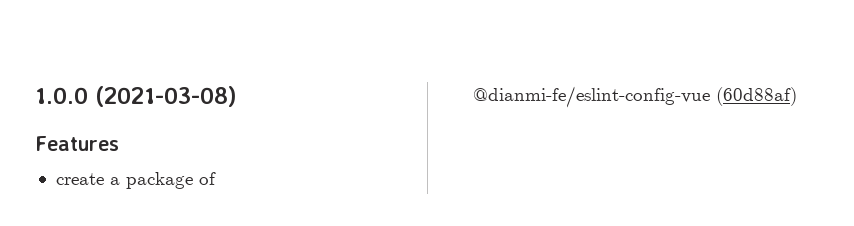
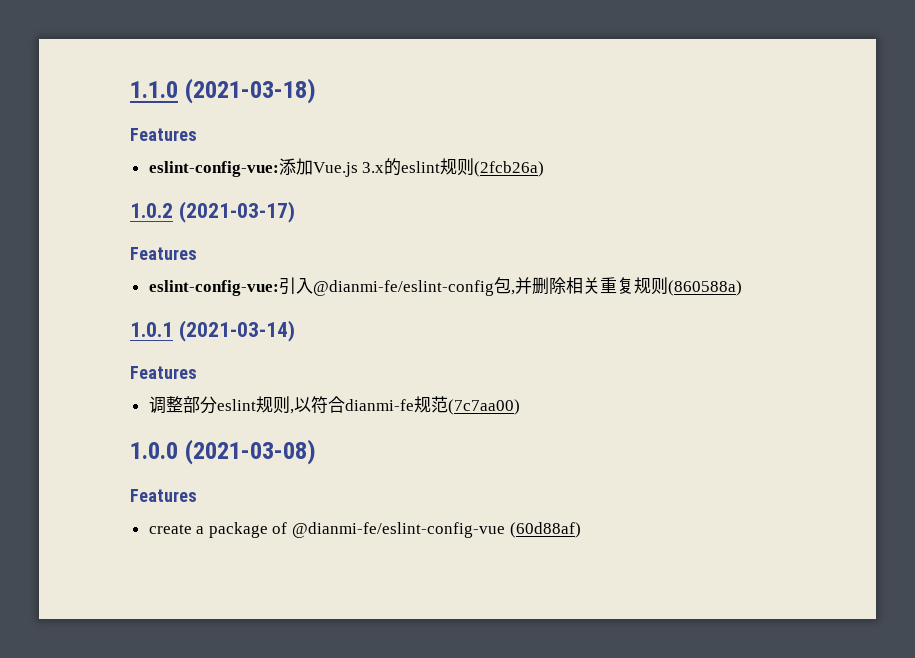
+ 1.1.0 (2021-03-18)
+ Features
+ eslint-config-vue:添加Vue.js 3.x的eslint规则(2fcb26a)
+ 1.0.2 (2021-03-17)
+ Features
+ eslint-config-vue:引入@dianmi-fe/eslint-config包,并删除相关重复规则(860588a)
+ 1.0.1 (2021-03-14)
+ Features
+ 调整部分eslint规则,以符合dianmi-fe规范(7c7aa00)

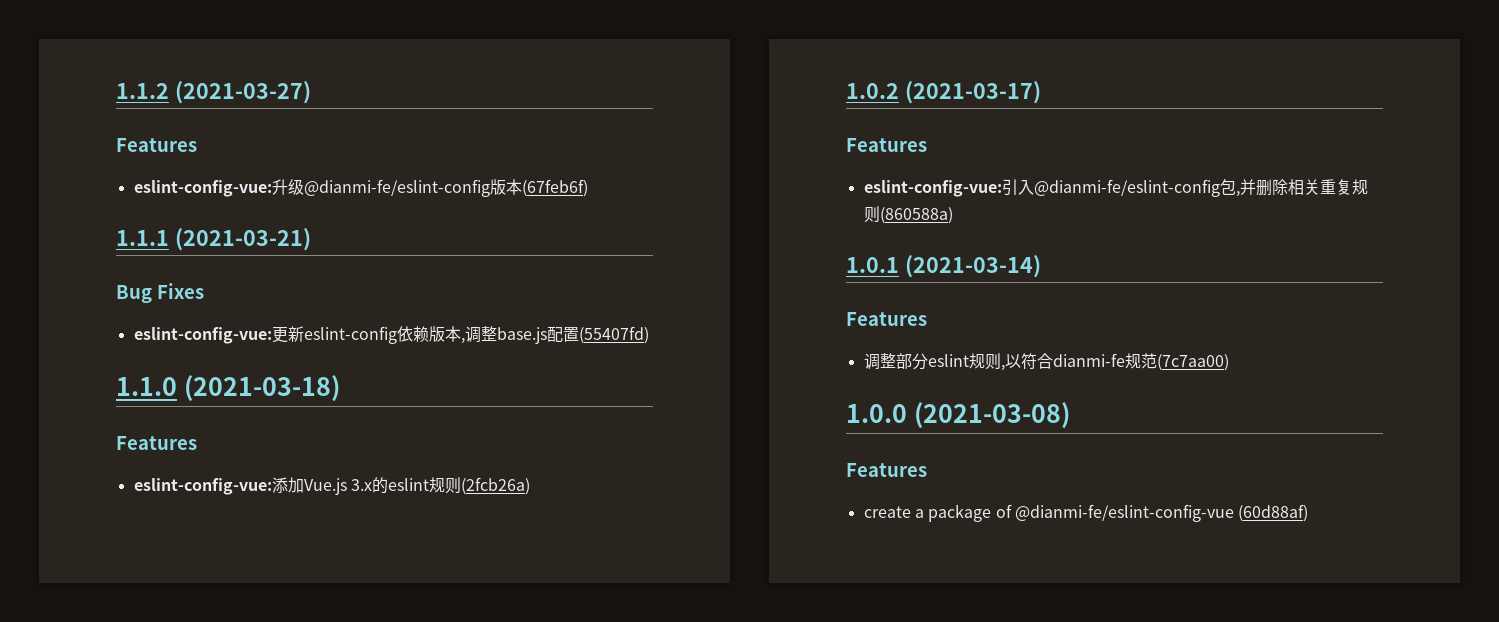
+ 1.1.2 (2021-03-27)
+ Features
+ eslint-config-vue:升级@dianmi-fe/eslint-config版本(67feb6f)
+ 1.1.1 (2021-03-21)
+ Bug Fixes
+ eslint-config-vue:更新eslint-config依赖版本,调整base.js配置(55407fd)

